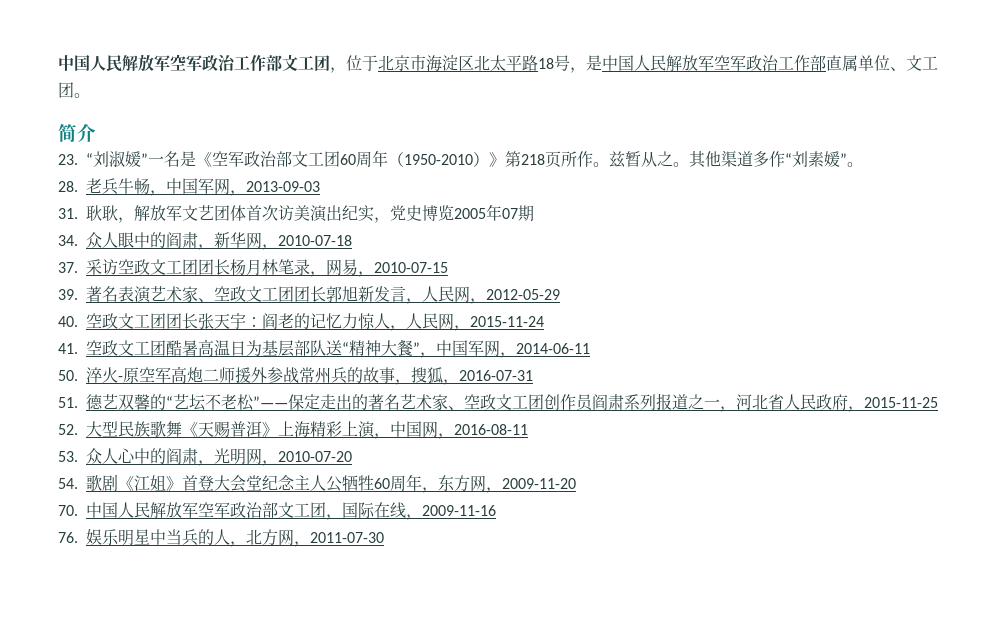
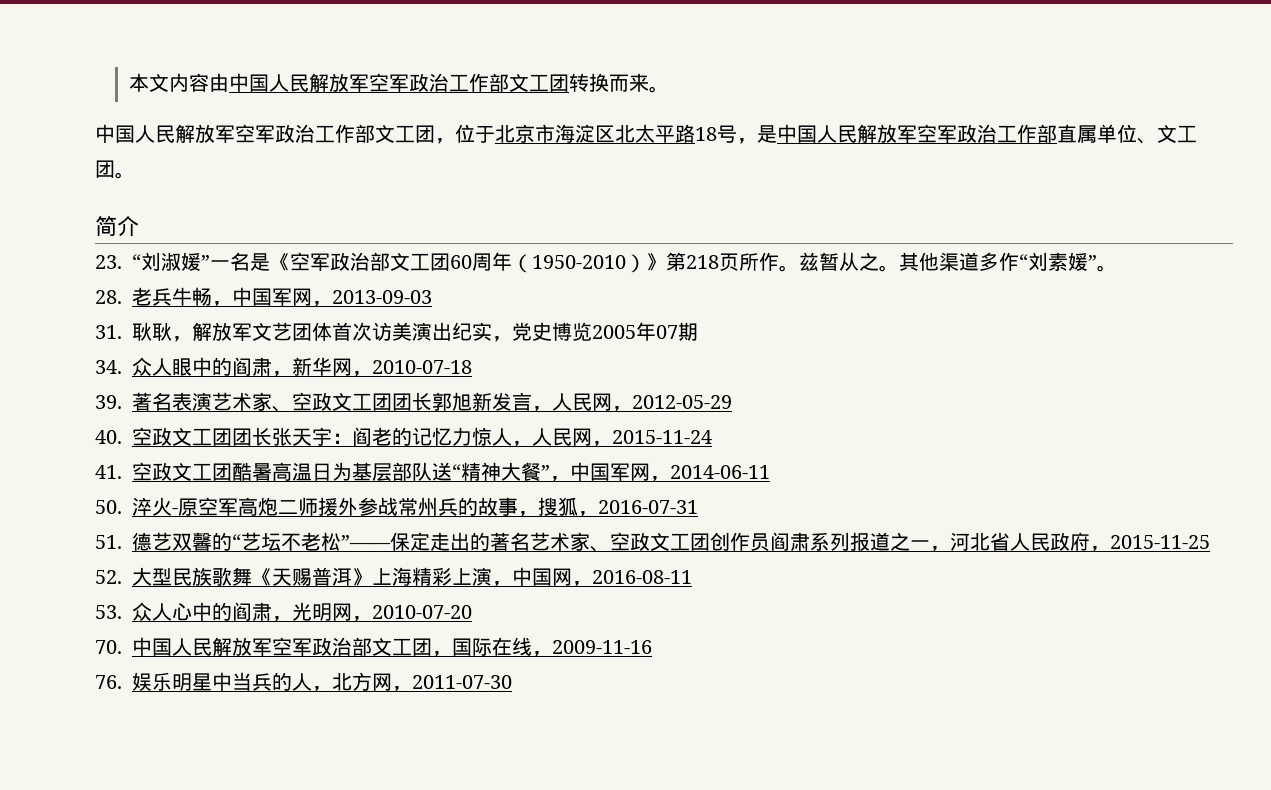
+ 本文内容由中国人民解放军空军政治工作部文工团转换而来。
- 37.采访空政文工团团长杨月林笔录，网易，2010-07-15
- 54.歌剧《江姐》首登大会堂纪念主人公牺牲60周年，东方网，2009-11-20

